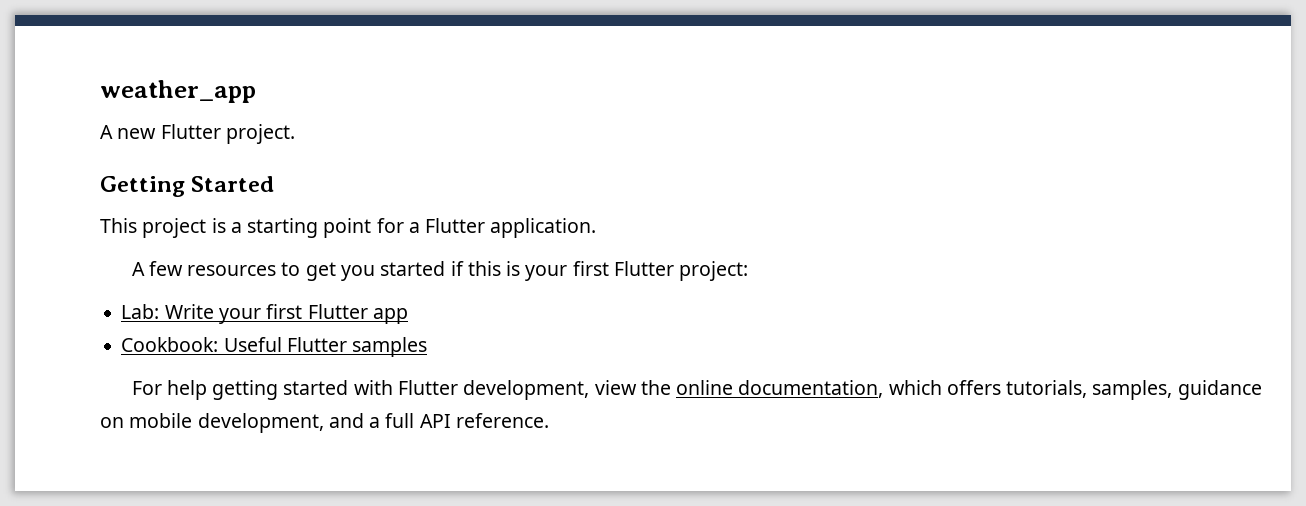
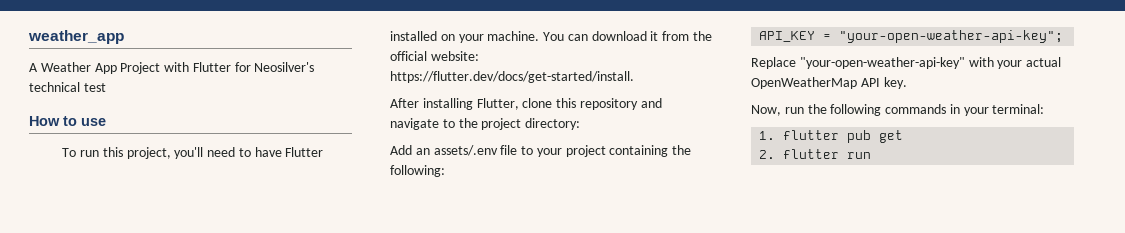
- A new Flutter project.
- Getting Started
- This project is a starting point for a Flutter application.
- A few resources to get you started if this is your first Flutter project:
- Lab: Write your first Flutter app
- Cookbook: Useful Flutter samples
- For help getting started with Flutter development, view the online documentation, which offers tutorials, samples, guidance on mobile development, and a full API reference.
+ A Weather App Project with Flutter for Neosilver's technical test
+ How to use
+ To run this project, you'll need to have Flutter installed on your machine. You can download it from the official website: https://flutter.dev/docs/get-started/install.
+ After installing Flutter, clone this repository and navigate to the project directory:
+ Add an assets/.env file to your project containing the following:
+ API_KEY = "your-open-weather-api-key";
+ Replace "your-open-weather-api-key" with your actual OpenWeatherMap API key.
+ Now, run the following commands in your terminal:
+ 1. flutter pub get
+ 2. flutter run

